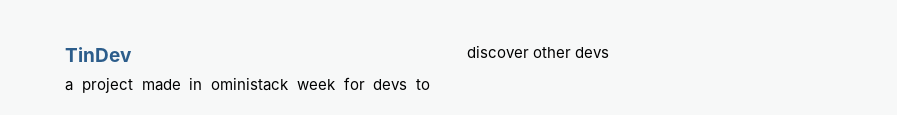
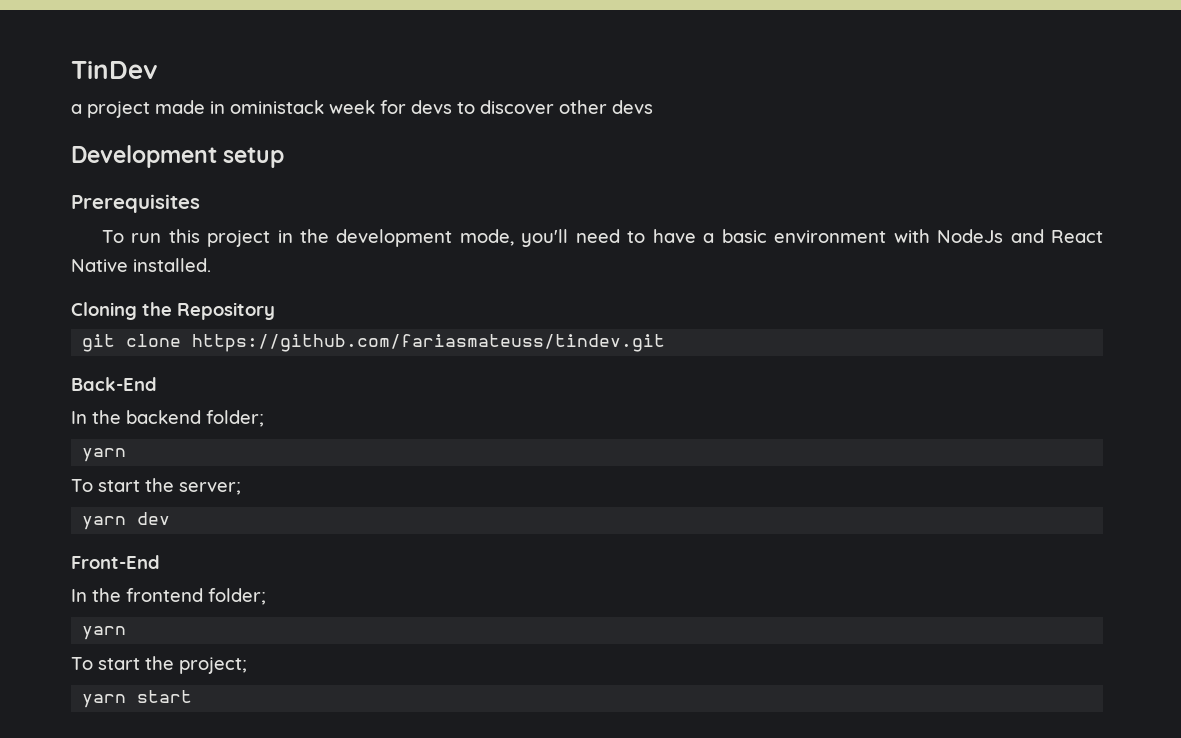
+ Development setup
+ Prerequisites
+ To run this project in the development mode, you'll need to have a basic environment with NodeJs and React Native installed.
+ Cloning the Repository
+ git clone https://github.com/fariasmateuss/tindev.git
+ Back-End
+ In the backend folder;
+ yarn
+ To start the server;
+ yarn dev
+ Front-End
+ In the frontend folder;
+ yarn
+ To start the project;
+ yarn start

